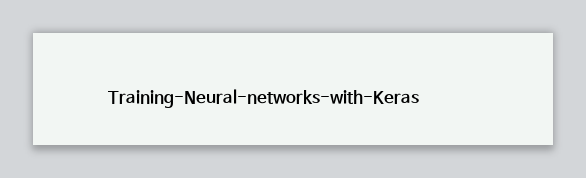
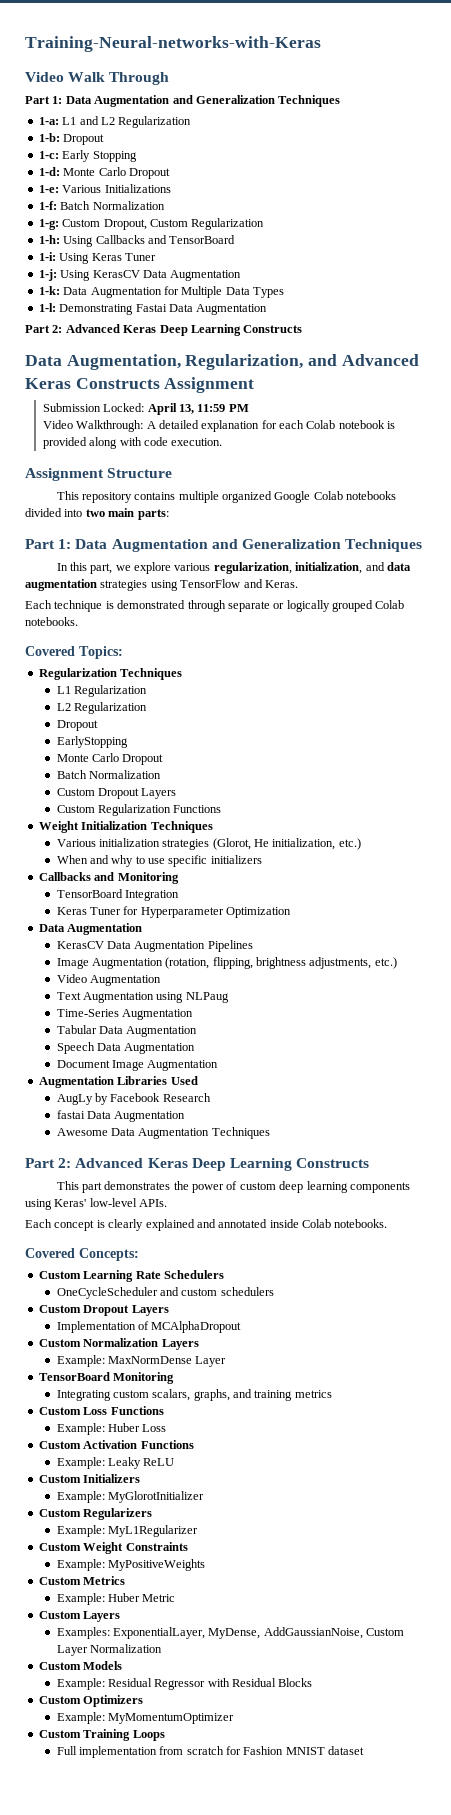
+ Video Walk Through
+ Part 1: Data Augmentation and Generalization Techniques
+ 1-a: L1 and L2 Regularization
+ 1-b: Dropout
+ 1-c: Early Stopping
+ 1-d: Monte Carlo Dropout
+ 1-e: Various Initializations
+ 1-f: Batch Normalization
+ 1-g: Custom Dropout, Custom Regularization
+ 1-h: Using Callbacks and TensorBoard
+ 1-i: Using Keras Tuner
+ 1-j: Using KerasCV Data Augmentation
+ 1-k: Data Augmentation for Multiple Data Types
+ 1-l: Demonstrating Fastai Data Augmentation
+ Part 2: Advanced Keras Deep Learning Constructs
+ Data Augmentation, Regularization, and Advanced Keras Constructs Assignment
+ Submission Locked: April 13, 11:59 PM
+ Video Walkthrough: A detailed explanation for each Colab notebook is provided along with code execution.
+ Assignment Structure
+ This repository contains multiple organized Google Colab notebooks divided into two main parts:
+ Part 1: Data Augmentation and Generalization Techniques
+ In this part, we explore various regularization, initialization, and data augmentation strategies using TensorFlow and Keras.
+ Each technique is demonstrated through separate or logically grouped Colab notebooks.
+ Covered Topics:
+ Regularization Techniques
+ L1 Regularization
+ L2 Regularization
+ Dropout
+ EarlyStopping
+ Monte Carlo Dropout
+ Batch Normalization
+ Custom Dropout Layers
+ Custom Regularization Functions
+ Weight Initialization Techniques
+ Various initialization strategies (Glorot, He initialization, etc.)
+ When and why to use specific initializers
+ Callbacks and Monitoring
+ TensorBoard Integration
+ Keras Tuner for Hyperparameter Optimization
+ Data Augmentation
+ KerasCV Data Augmentation Pipelines
+ Image Augmentation (rotation, flipping, brightness adjustments, etc.)
+ Video Augmentation
+ Text Augmentation using NLPaug
+ Time-Series Augmentation
+ Tabular Data Augmentation
+ Speech Data Augmentation
+ Document Image Augmentation
+ Augmentation Libraries Used
+ AugLy by Facebook Research
+ fastai Data Augmentation
+ Awesome Data Augmentation Techniques
+ Part 2: Advanced Keras Deep Learning Constructs
+ This part demonstrates the power of custom deep learning components using Keras' low-level APIs.
+ Each concept is clearly explained and annotated inside Colab notebooks.
+ Covered Concepts:
+ Custom Learning Rate Schedulers
+ OneCycleScheduler and custom schedulers
+ Custom Dropout Layers
+ Implementation of MCAlphaDropout
+ Custom Normalization Layers
+ Example: MaxNormDense Layer
+ TensorBoard Monitoring
+ Integrating custom scalars, graphs, and training metrics
+ Custom Loss Functions
+ Example: Huber Loss
+ Custom Activation Functions
+ Example: Leaky ReLU
+ Custom Initializers
+ Example: MyGlorotInitializer
+ Custom Regularizers
+ Example: MyL1Regularizer
+ Custom Weight Constraints
+ Example: MyPositiveWeights
+ Custom Metrics
+ Example: Huber Metric
+ Custom Layers
+ Examples: ExponentialLayer, MyDense, AddGaussianNoise, Custom Layer Normalization
+ Custom Models
+ Example: Residual Regressor with Residual Blocks
+ Custom Optimizers
+ Example: MyMomentumOptimizer
+ Custom Training Loops
+ Full implementation from scratch for Fashion MNIST dataset

